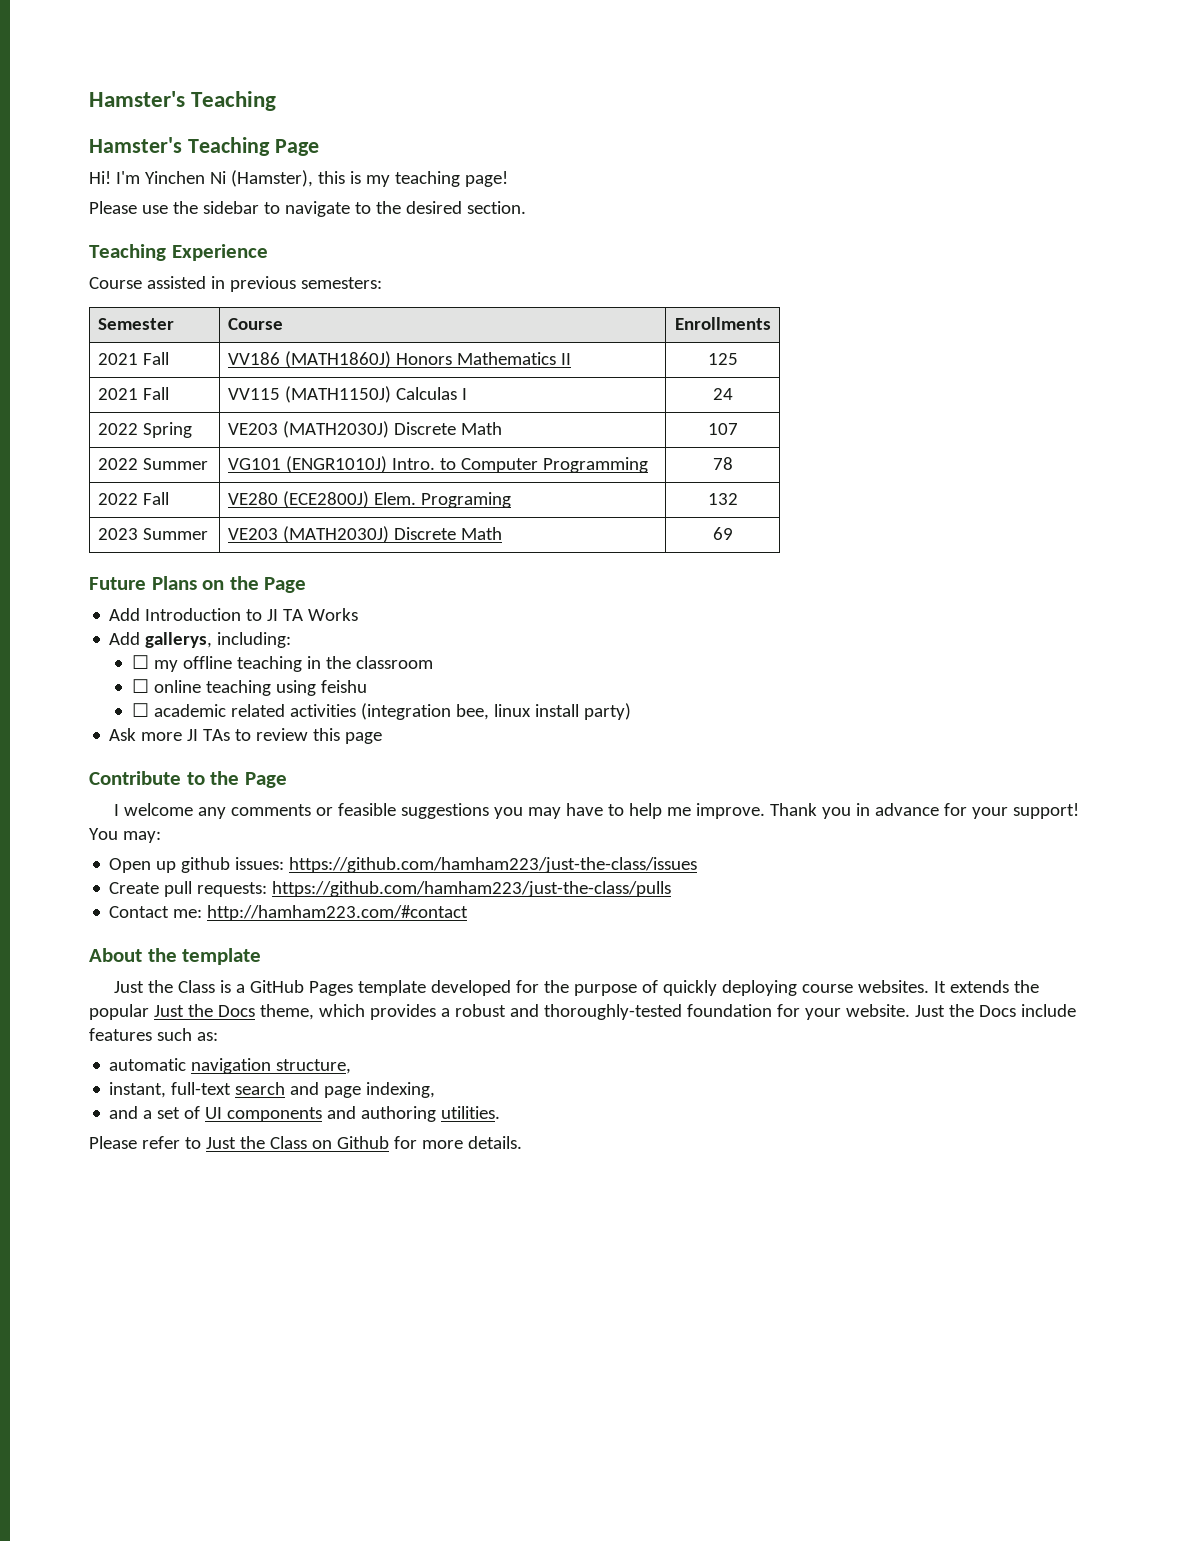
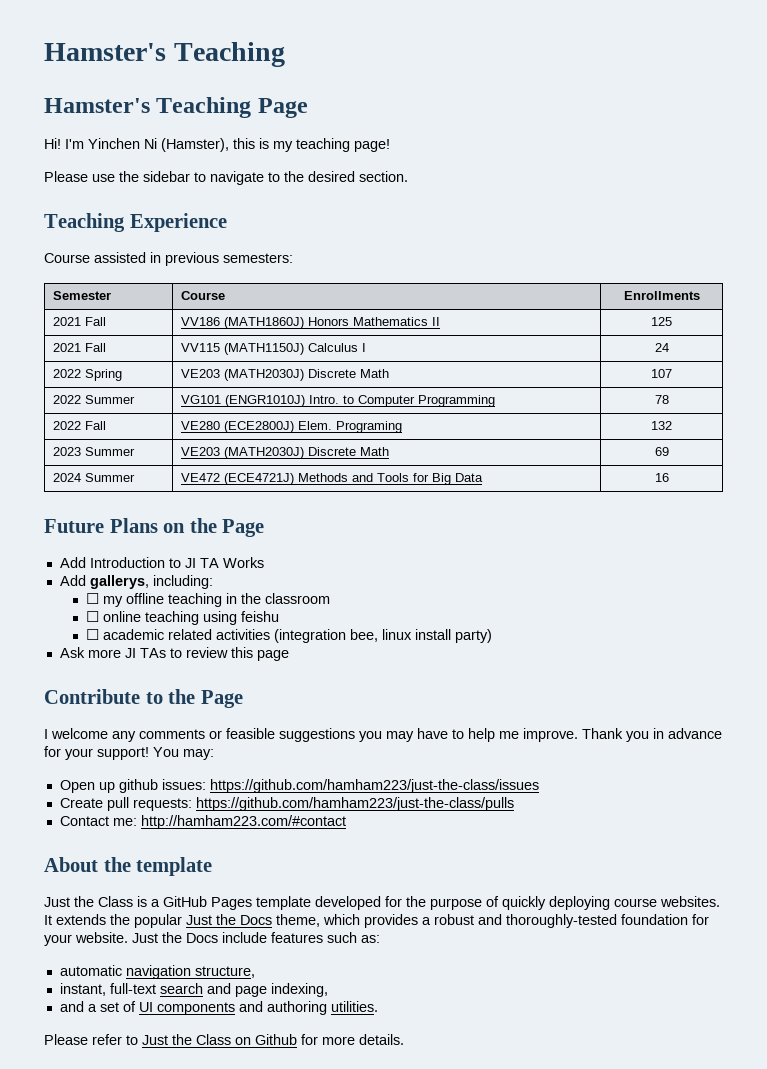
- 2021 Fall | VV115 (MATH1150J) Calculas I | 24
+ 2021 Fall | VV115 (MATH1150J) Calculus I | 24
+ 2024 Summer | VE472 (ECE4721J) Methods and Tools for Big Data | 16

